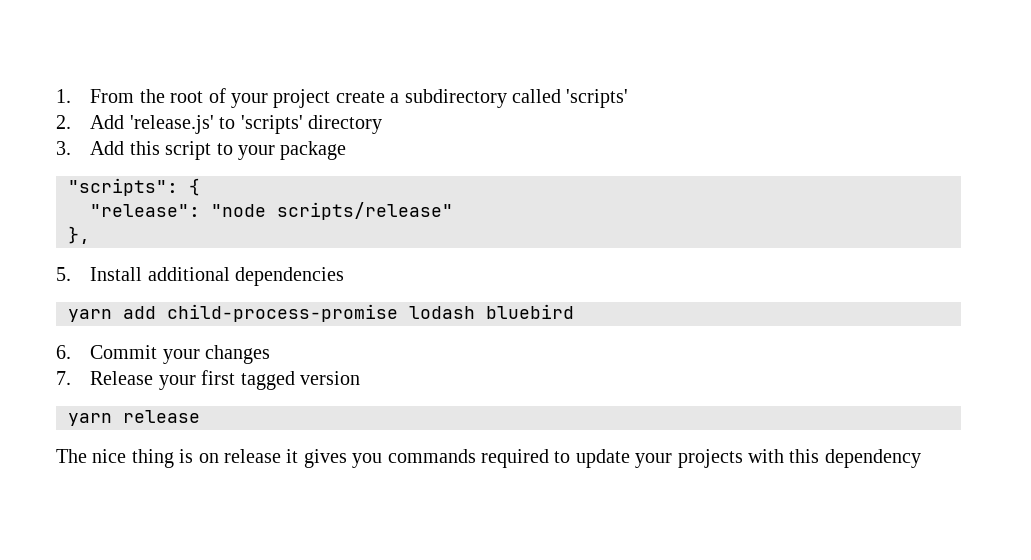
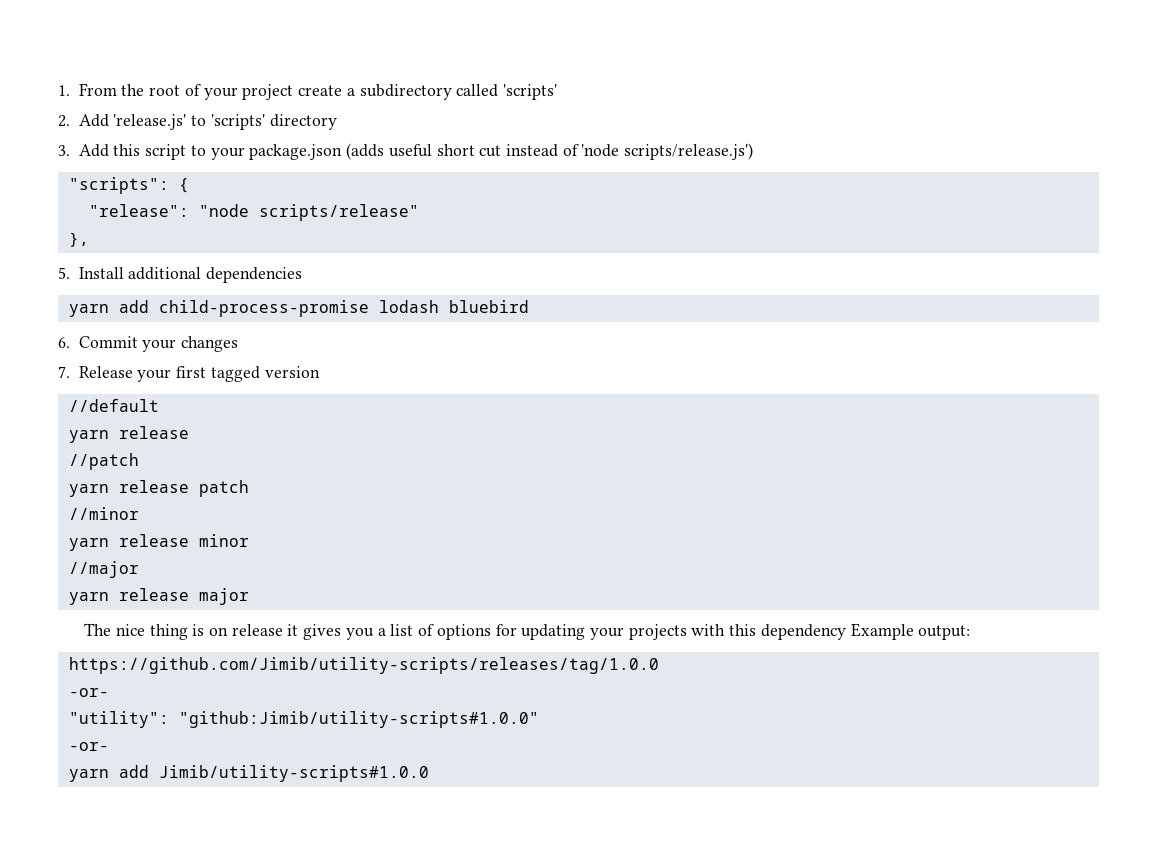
- 3. Add this script to your package
+ 3. Add this script to your package.json (adds useful short cut instead of 'node scripts/release.js')
+ //default
  yarn release
+ //patch
+ yarn release patch
+ //minor
+ yarn release minor
+ //major
+ yarn release major
- The nice thing is on release it gives you commands required to update your projects with this dependency
+ The nice thing is on release it gives you a list of options for updating your projects with this dependency Example output:
+ https://github.com/Jimib/utility-scripts/releases/tag/1.0.0
+ -or-
+ "utility": "github:Jimib/utility-scripts#1.0.0"
+ -or-
+ yarn add Jimib/utility-scripts#1.0.0

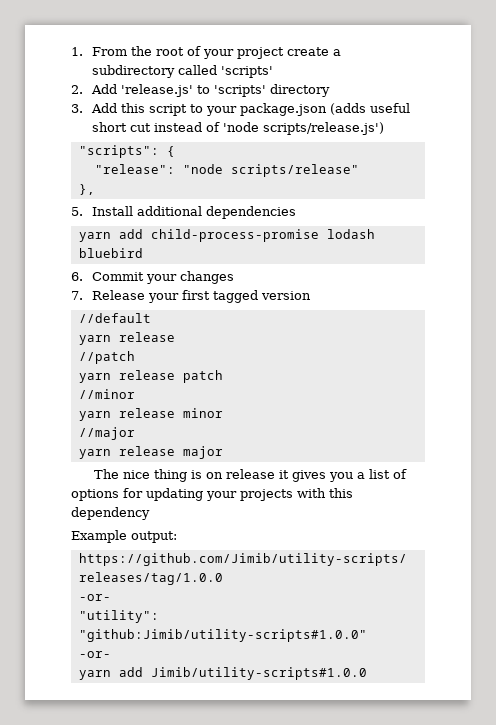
- The nice thing is on release it gives you a list of options for updating your projects with this dependency Example output:
+ The nice thing is on release it gives you a list of options for updating your projects with this dependency
+ Example output:

